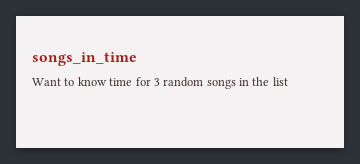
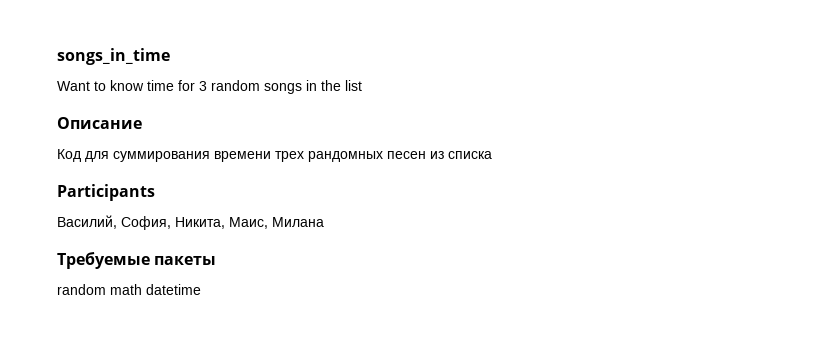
+ Описание
+ Код для суммирования времени трех рандомных песен из списка
+ Participants
+ Василий, София, Никита, Маис, Милана
+ Требуемые пакеты
+ random math datetime

